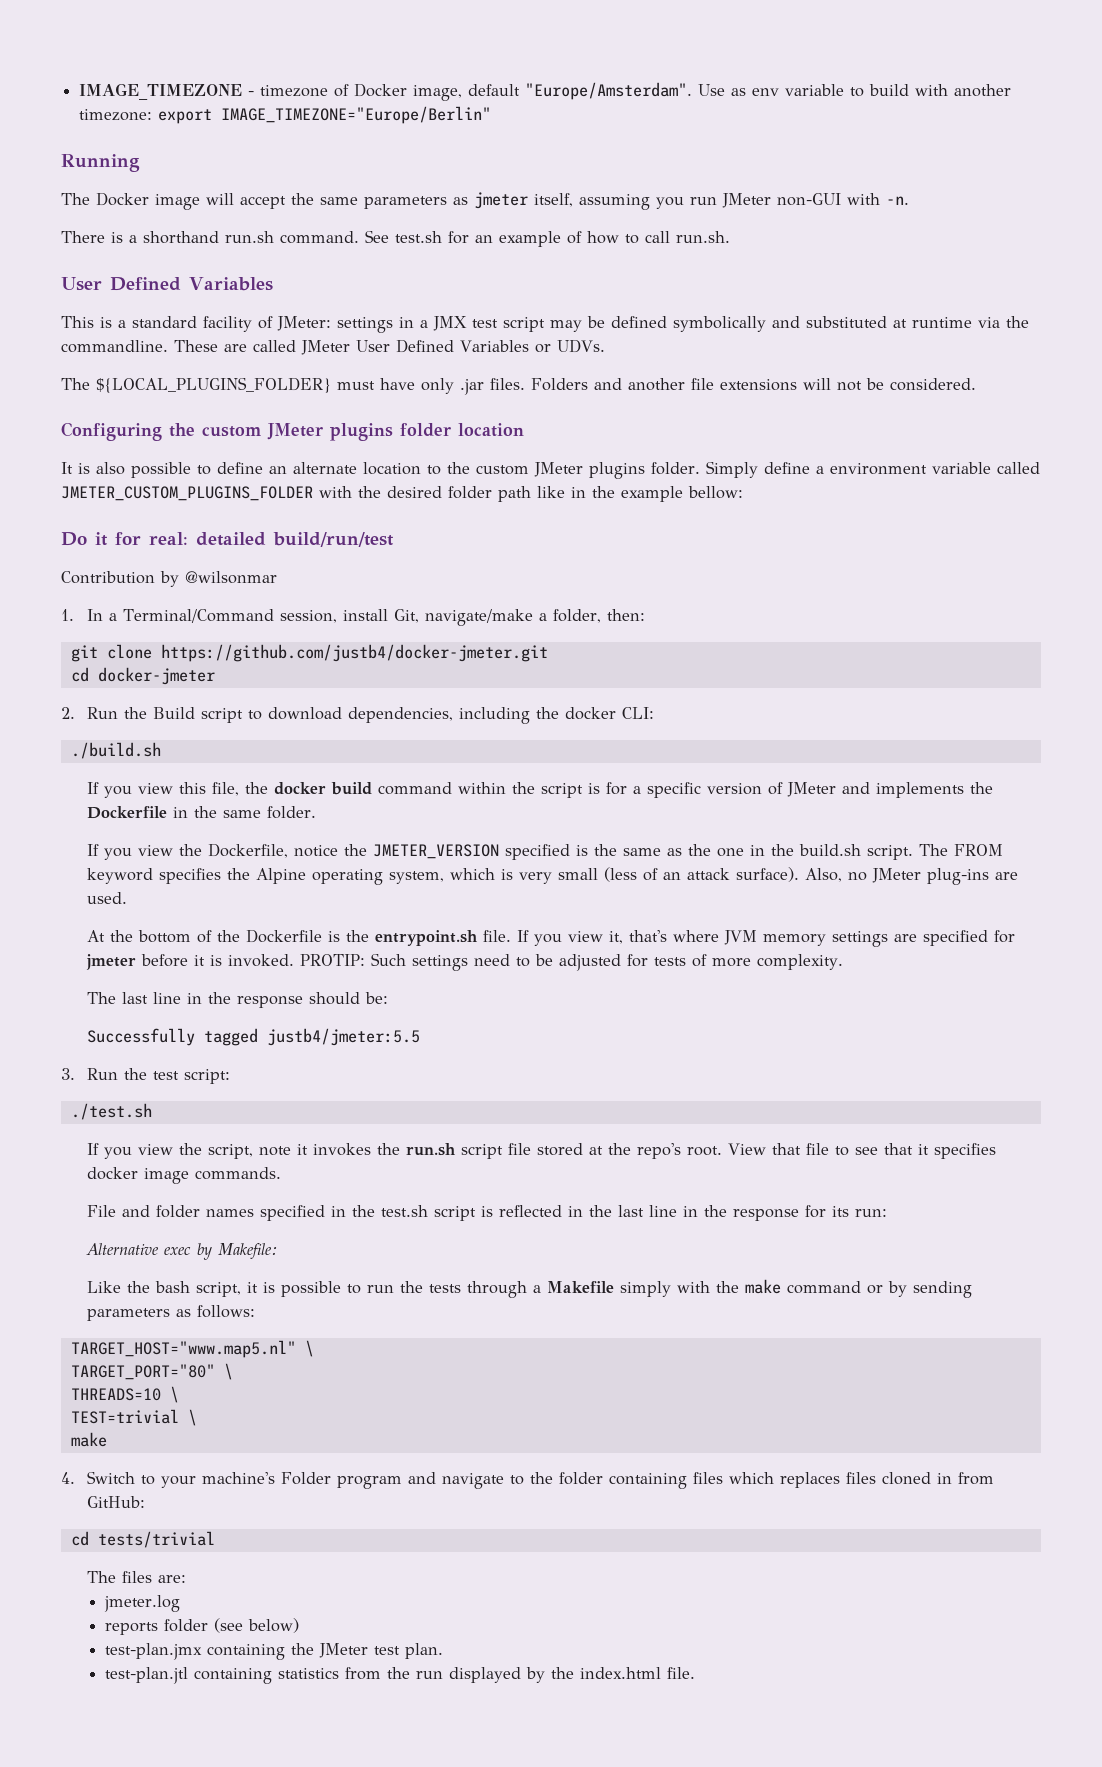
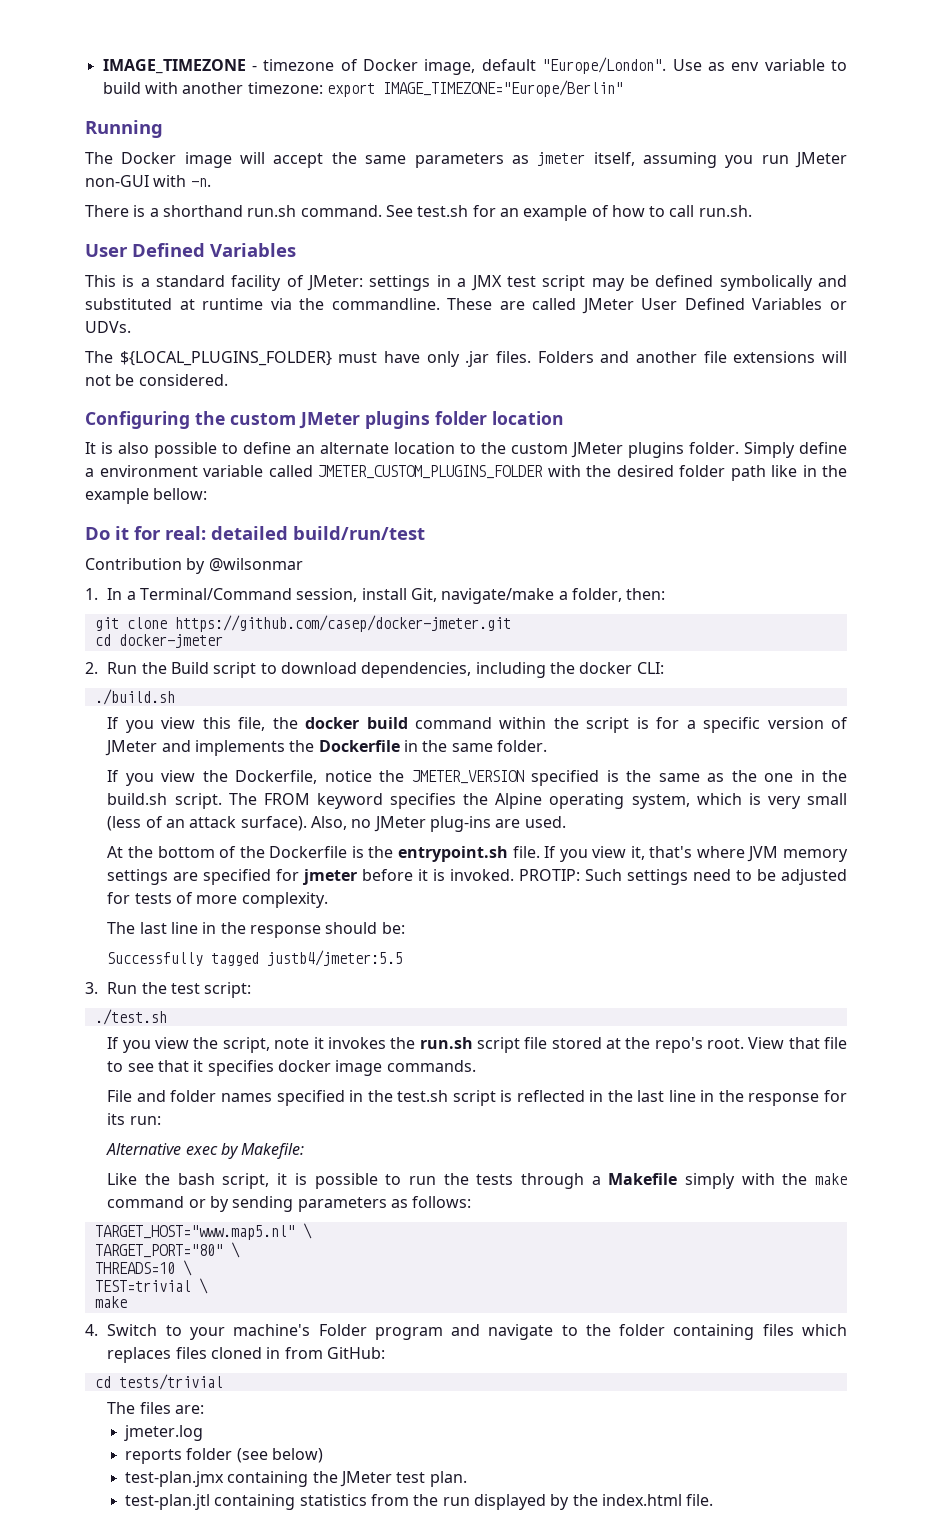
- IMAGE_TIMEZONE - timezone of Docker image, default "Europe/Amsterdam".
+ IMAGE_TIMEZONE - timezone of Docker image, default "Europe/London".
- git clone https://github.com/justb4/docker-jmeter.git
+ git clone https://github.com/casep/docker-jmeter.git

